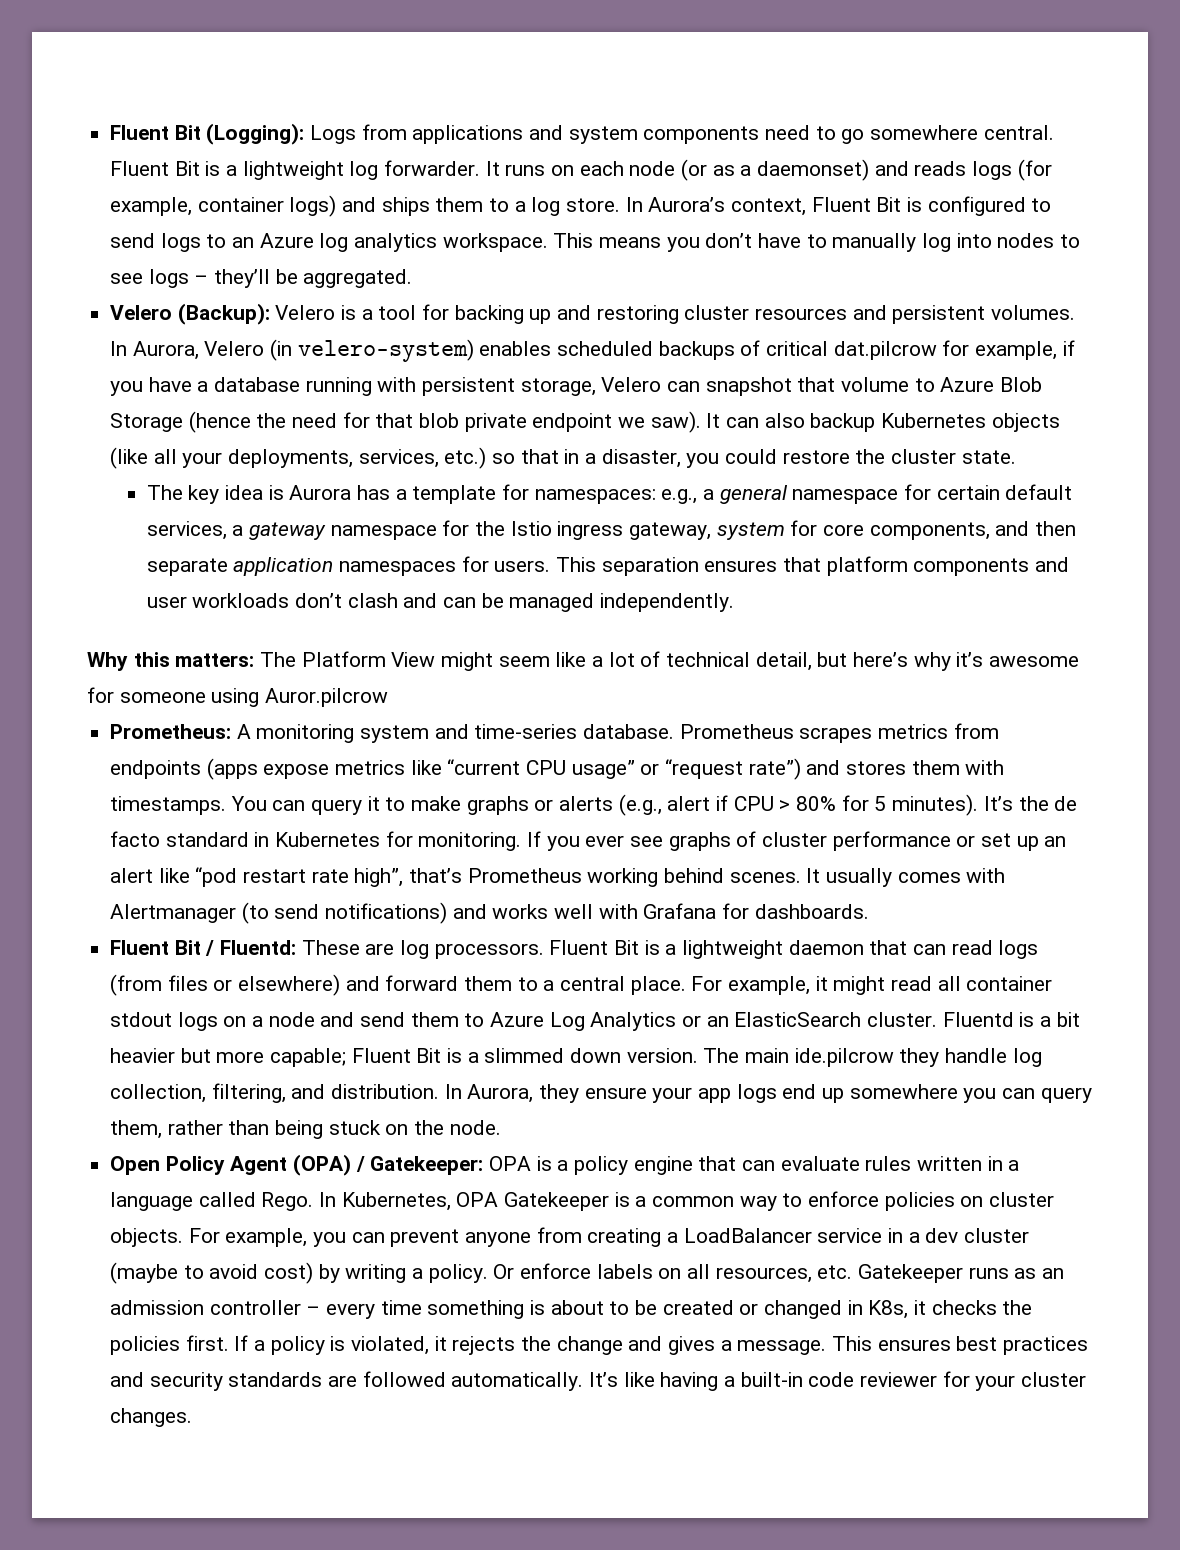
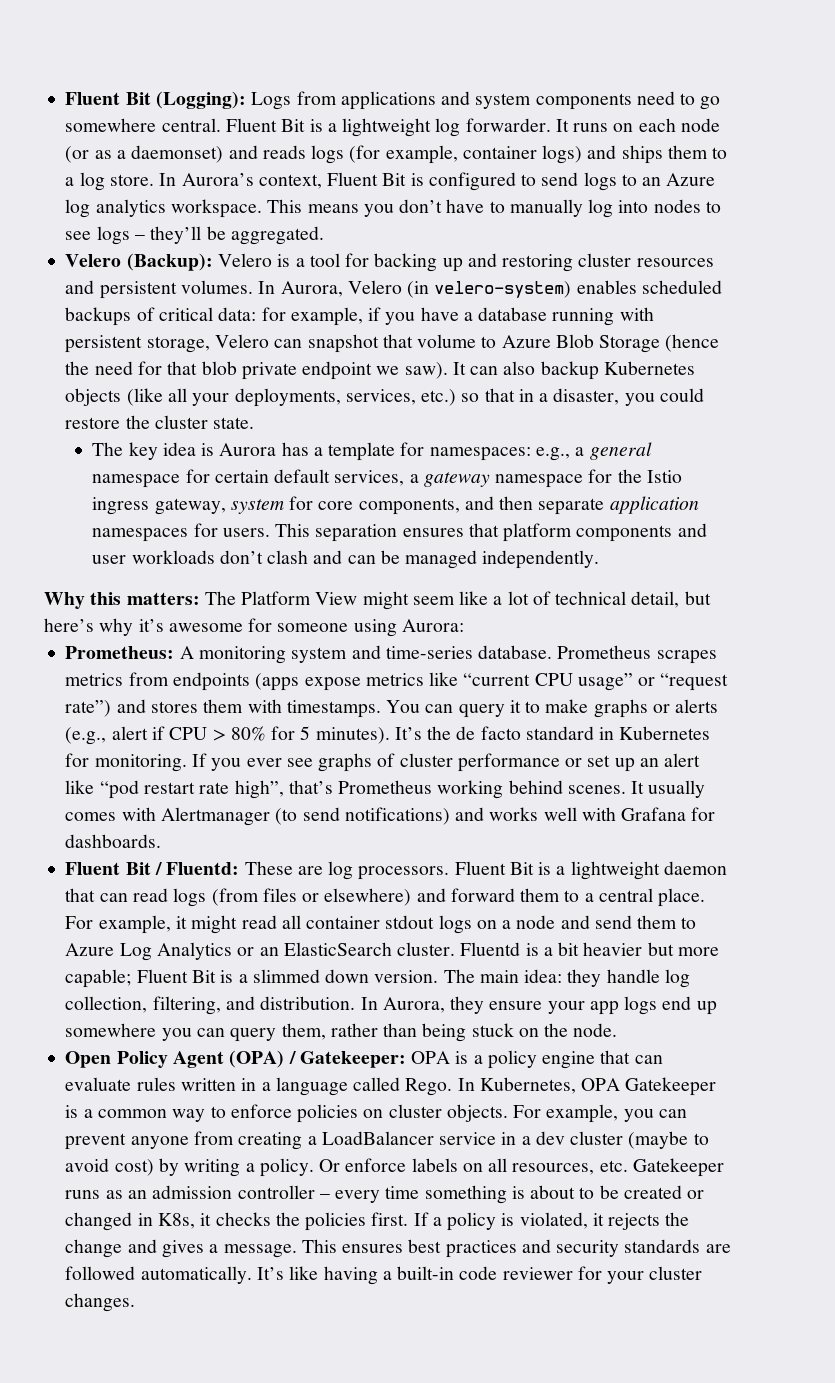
- In Aurora, Velero (in velero-system) enables scheduled backups of critical dat.pilcrow for example, if you have a database running with persistent storage, Velero can snapshot that volume to Azure Blob Storage (hence the need for that blob private endpoint we saw).
+ In Aurora, Velero (in velero-system) enables scheduled backups of critical data: for example, if you have a database running with persistent storage, Velero can snapshot that volume to Azure Blob Storage (hence the need for that blob private endpoint we saw).
- Why this matters: The Platform View might seem like a lot of technical detail, but here’s why it’s awesome for someone using Auror.pilcrow
+ Why this matters: The Platform View might seem like a lot of technical detail, but here’s why it’s awesome for someone using Aurora:
- The main ide.pilcrow they handle log collection, filtering, and distribution.
+ The main idea: they handle log collection, filtering, and distribution.

